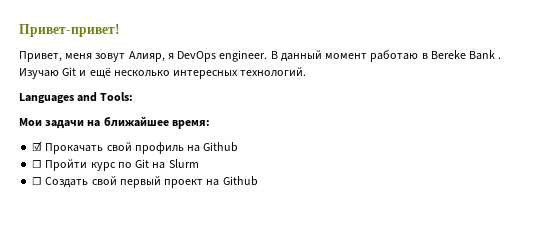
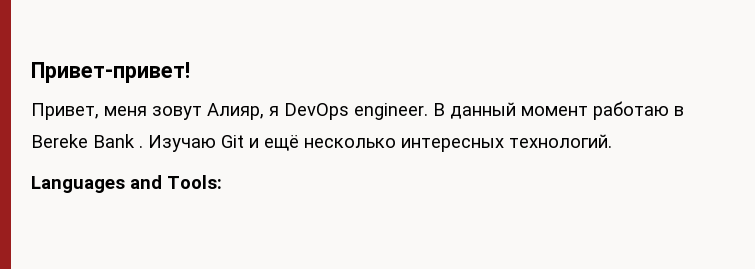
- Мои задачи на ближайшее время:
- ☑ Прокачать свой профиль на Github
- ☐ Пройти курс по Git на Slurm
- ☐ Создать свой первый проект на Github

